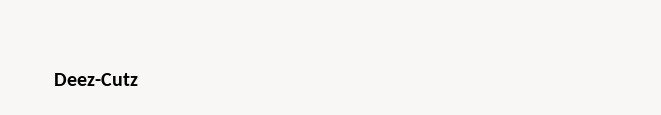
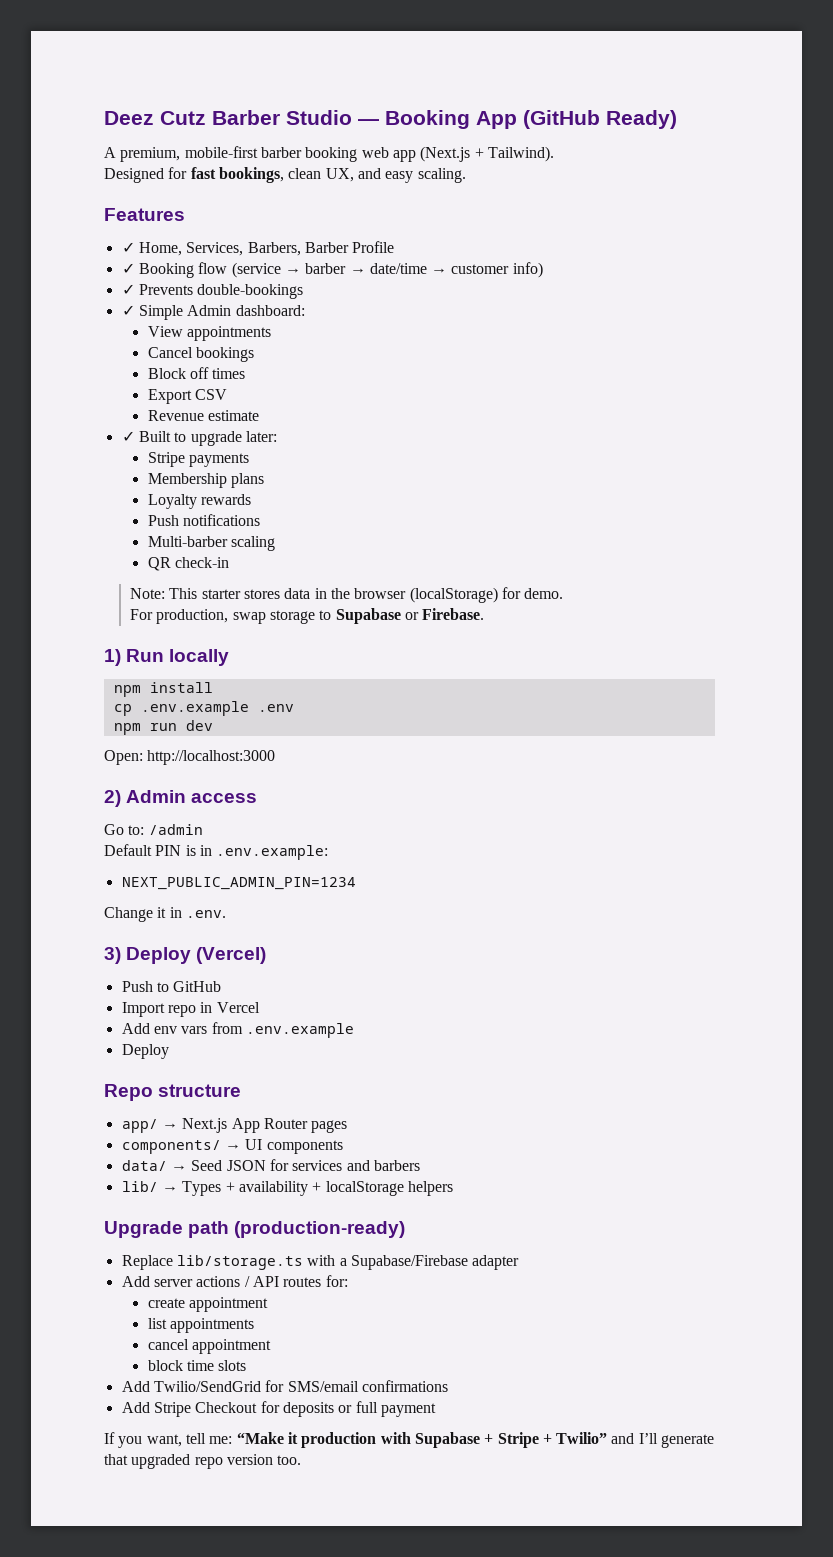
- Deez-Cutz
+ Deez Cutz Barber Studio — Booking App (GitHub Ready)
+ A premium, mobile-first barber booking web app (Next.js + Tailwind).
+ Designed for fast bookings, clean UX, and easy scaling.
+ Features
+ ✓ Home, Services, Barbers, Barber Profile
+ ✓ Booking flow (service → barber → date/time → customer info)
+ ✓ Prevents double-bookings
+ ✓ Simple Admin dashboard:
+ View appointments
+ Cancel bookings
+ Block off times
+ Export CSV
+ Revenue estimate
+ ✓ Built to upgrade later:
+ Stripe payments
+ Membership plans
+ Loyalty rewards
+ Push notifications
+ Multi-barber scaling
+ QR check-in
+ Note: This starter stores data in the browser (localStorage) for demo.
+ For production, swap storage to Supabase or Firebase.
+ 1) Run locally
+ npm install
+ cp .env.example .env
+ npm run dev
+ Open: http://localhost:3000
+ 2) Admin access
+ Go to: /admin
+ Default PIN is in .env.example:
+ NEXT_PUBLIC_ADMIN_PIN=1234
+ Change it in .env.
+ 3) Deploy (Vercel)
+ Push to GitHub
+ Import repo in Vercel
+ Add env vars from .env.example
+ Deploy
+ Repo structure
+ app/ → Next.js App Router pages
+ components/ → UI components
+ data/ → Seed JSON for services and barbers
+ lib/ → Types + availability + localStorage helpers
+ Upgrade path (production-ready)
+ Replace lib/storage.ts with a Supabase/Firebase adapter
+ Add server actions / API routes for:
+ create appointment
+ list appointments
+ cancel appointment
+ block time slots
+ Add Twilio/SendGrid for SMS/email confirmations
+ Add Stripe Checkout for deposits or full payment
+ If you want, tell me: “Make it production with Supabase + Stripe + Twilio” and I’ll generate that upgraded repo version too.

